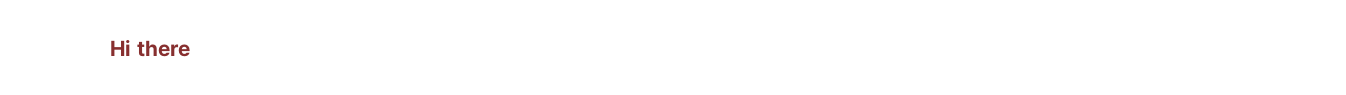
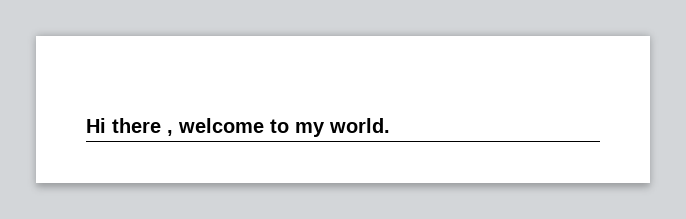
- Hi there
+ Hi there , welcome to my world.

